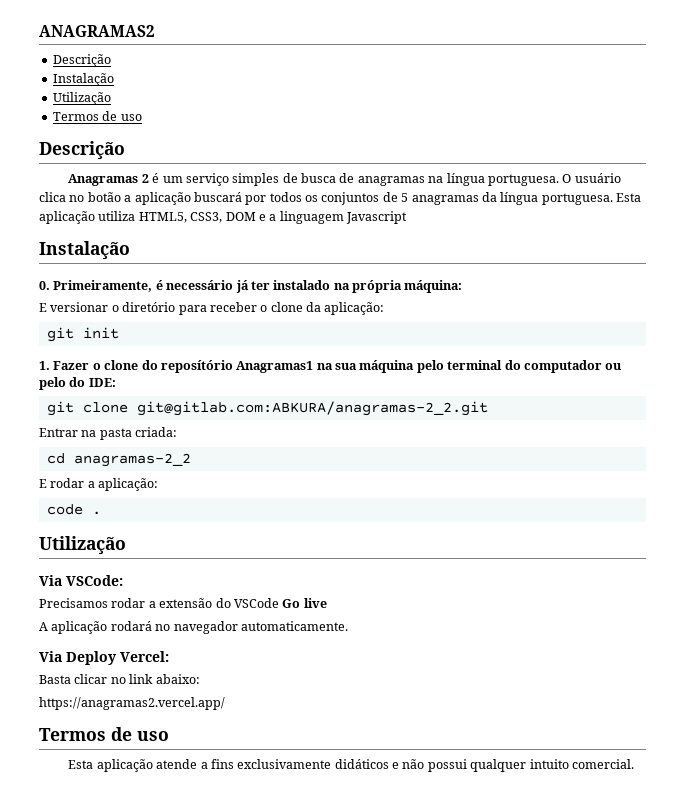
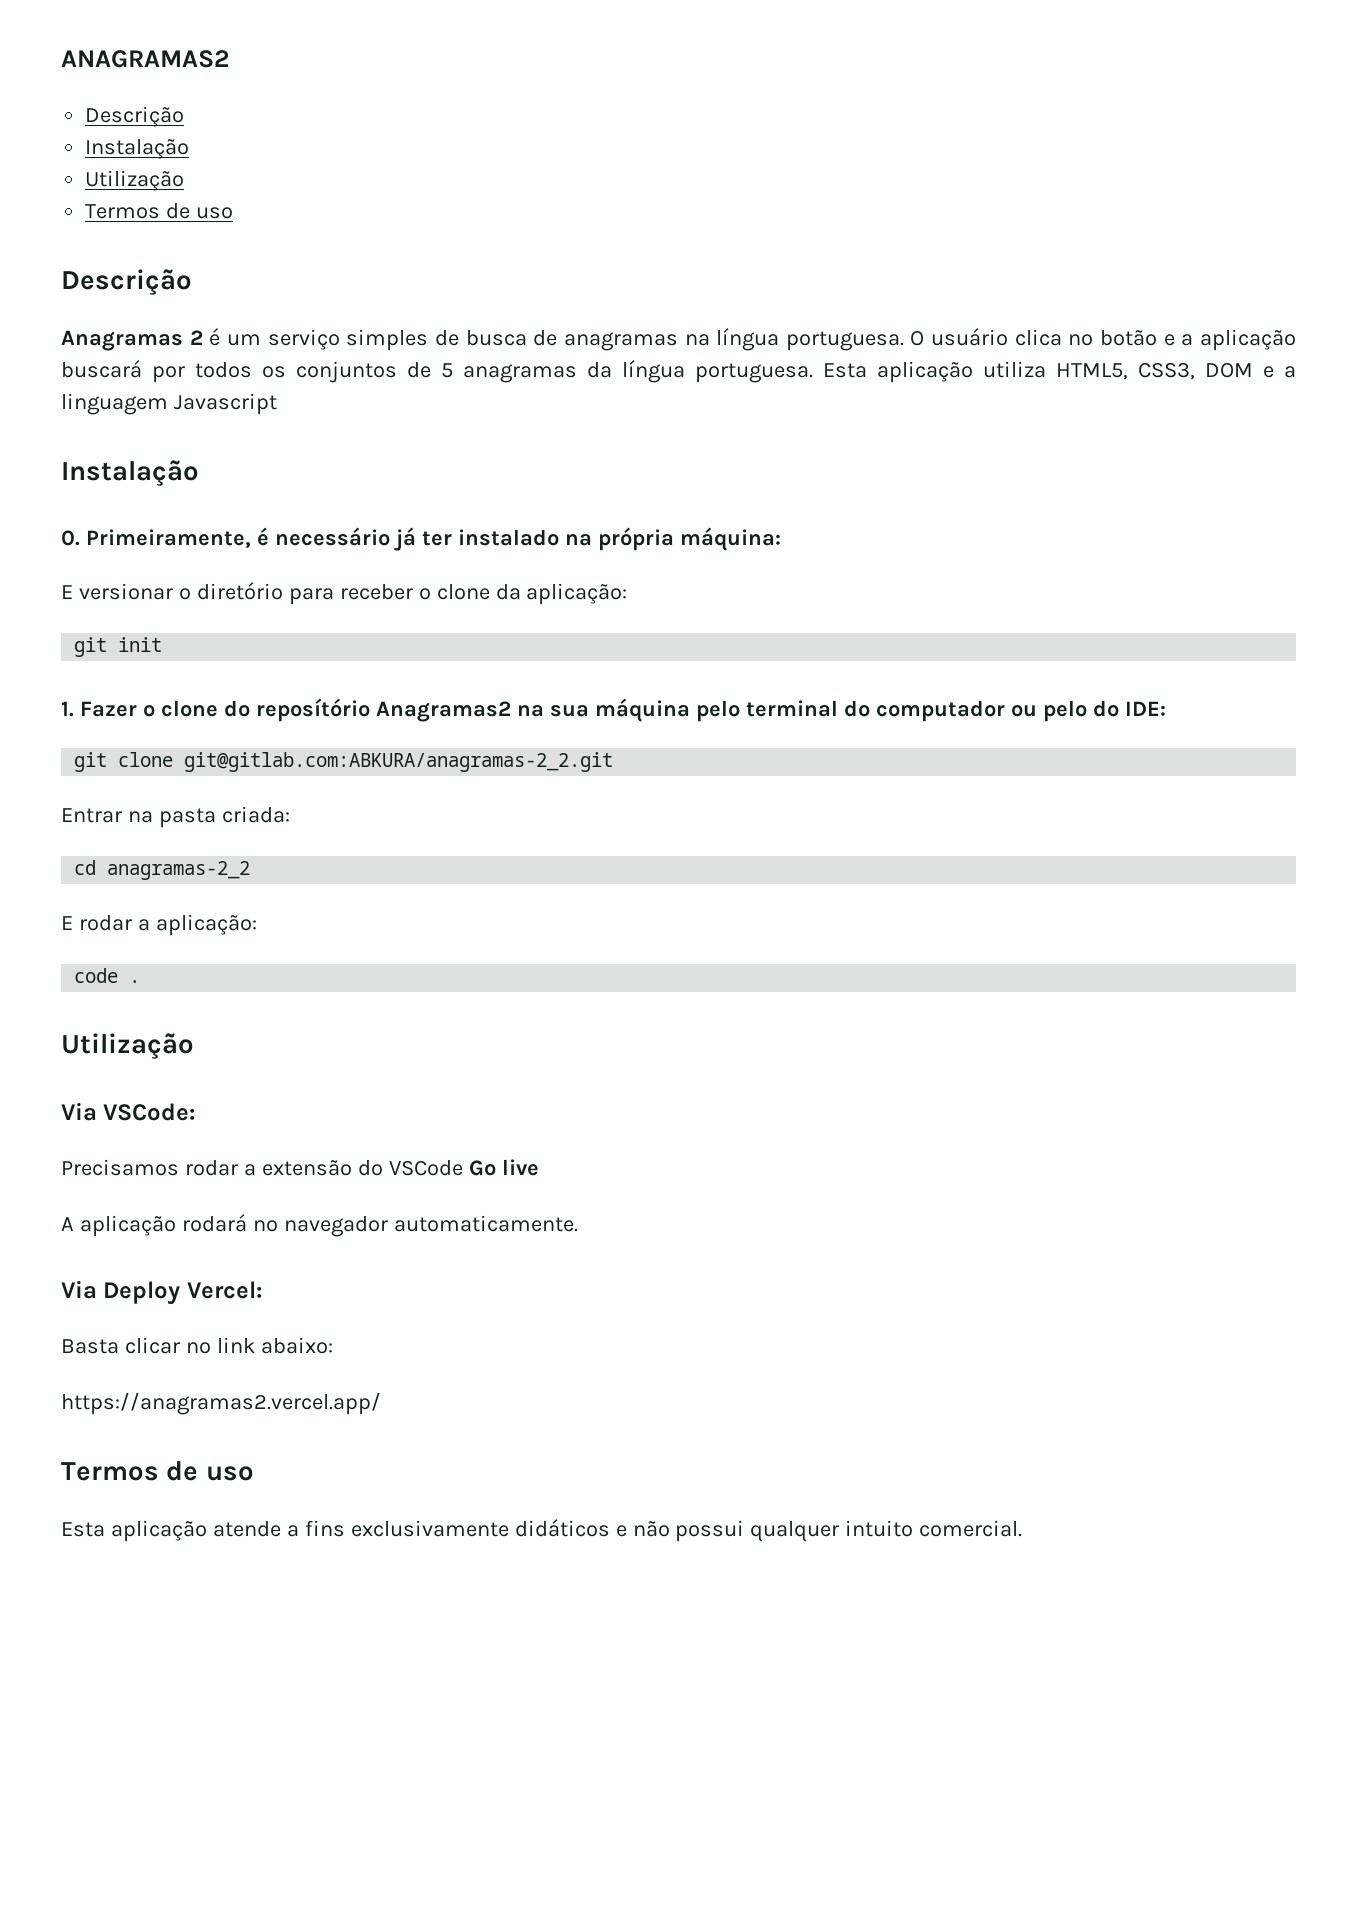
- O usuário clica no botão a aplicação buscará por todos os conjuntos de 5 anagramas da língua portuguesa.
+ O usuário clica no botão e a aplicação buscará por todos os conjuntos de 5 anagramas da língua portuguesa.
- 1. Fazer o clone do reposítório Anagramas1 na sua máquina pelo terminal do computador ou pelo do IDE:
+ 1. Fazer o clone do reposítório Anagramas2 na sua máquina pelo terminal do computador ou pelo do IDE:

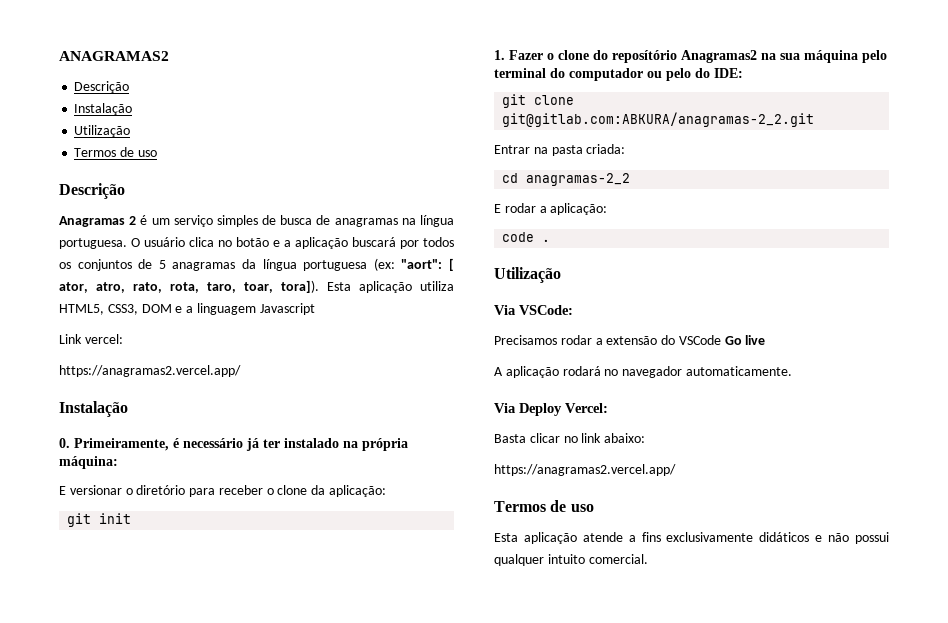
- O usuário clica no botão e a aplicação buscará por todos os conjuntos de 5 anagramas da língua portuguesa.
+ O usuário clica no botão e a aplicação buscará por todos os conjuntos de 5 anagramas da língua portuguesa (ex: "aort": [ ator, atro, rato, rota, taro, toar, tora]).
+ Link vercel:
+ https://anagramas2.vercel.app/

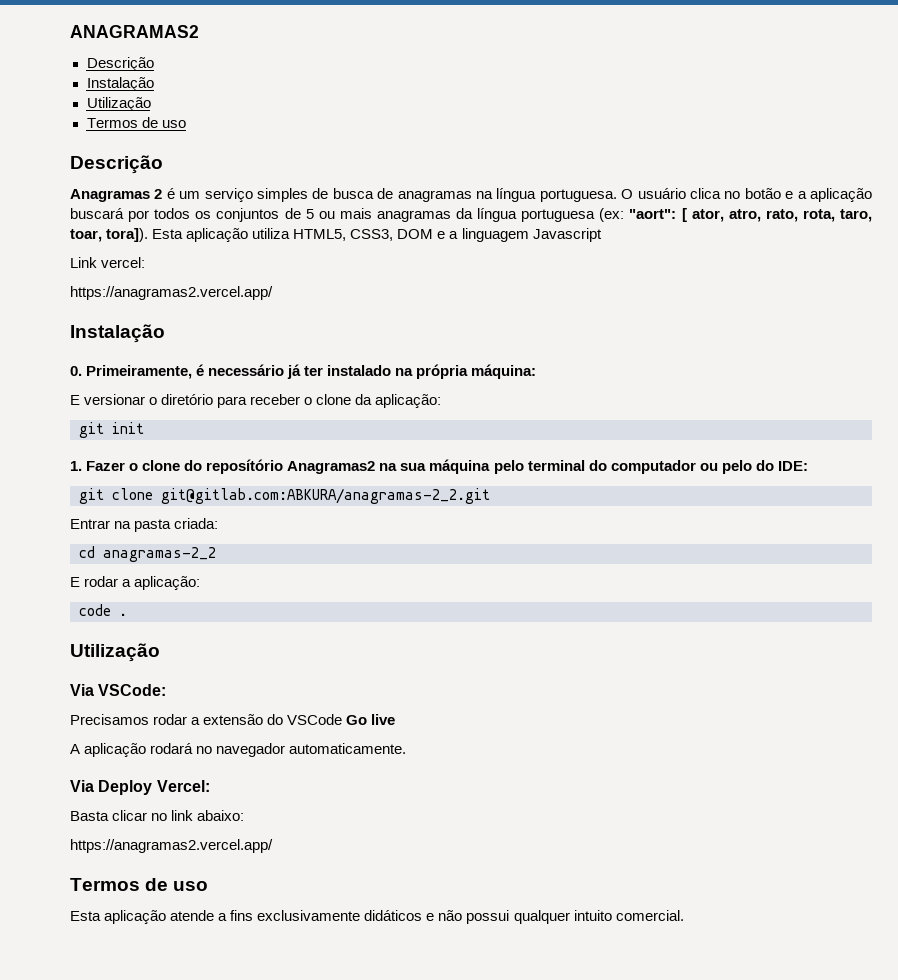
- O usuário clica no botão e a aplicação buscará por todos os conjuntos de 5 anagramas da língua portuguesa (ex: "aort": [ ator, atro, rato, rota, taro, toar, tora]).
+ O usuário clica no botão e a aplicação buscará por todos os conjuntos de 5 ou mais anagramas da língua portuguesa (ex: "aort": [ ator, atro, rato, rota, taro, toar, tora]).

